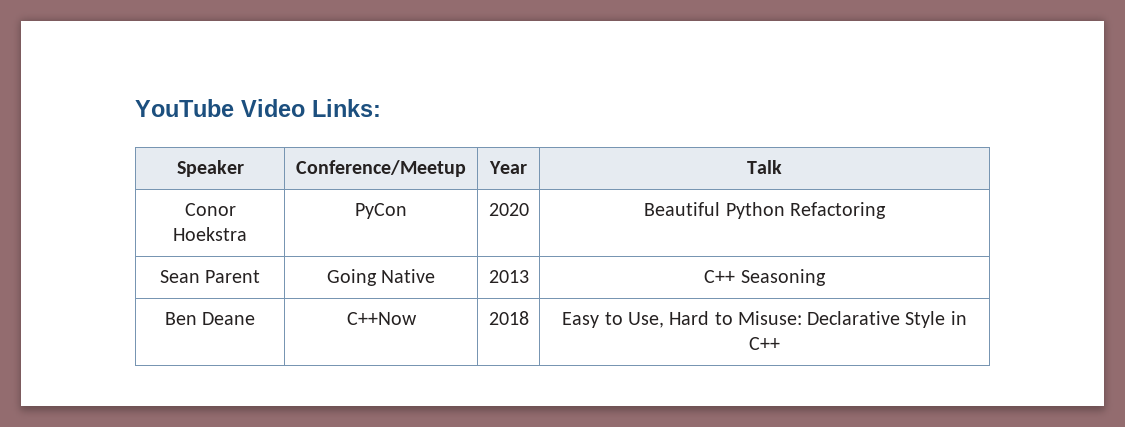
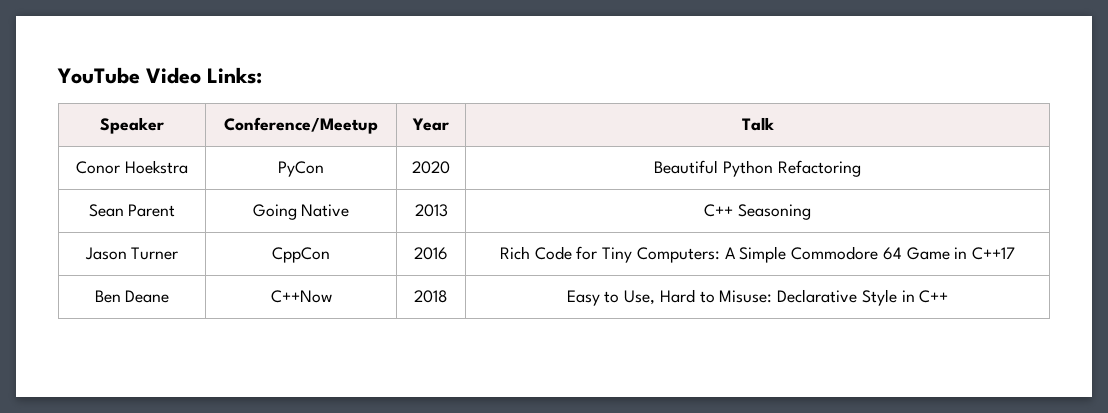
+ Jason Turner | CppCon | 2016 | Rich Code for Tiny Computers: A Simple Commodore 64 Game in C++17

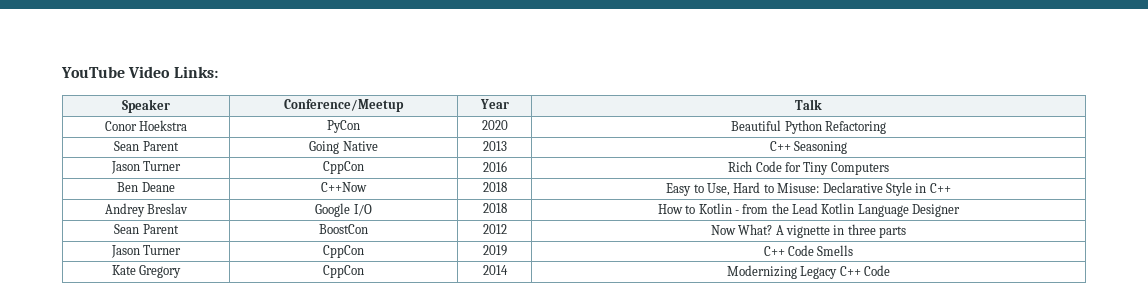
- Jason Turner | CppCon | 2016 | Rich Code for Tiny Computers: A Simple Commodore 64 Game in C++17
+ Jason Turner | CppCon | 2016 | Rich Code for Tiny Computers
+ Andrey Breslav | Google I/O | 2018 | How to Kotlin - from the Lead Kotlin Language Designer
+ Sean Parent | BoostCon | 2012 | Now What? A vignette in three parts
+ Jason Turner | CppCon | 2019 | C++ Code Smells
+ Kate Gregory | CppCon | 2014 | Modernizing Legacy C++ Code

